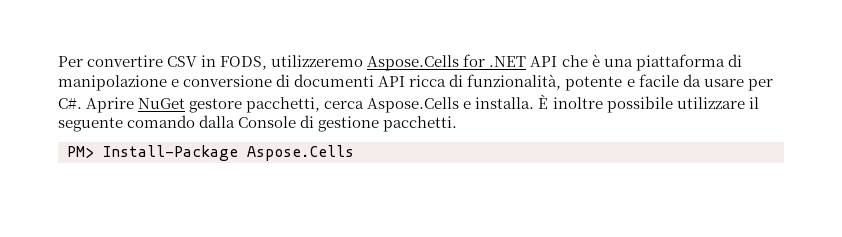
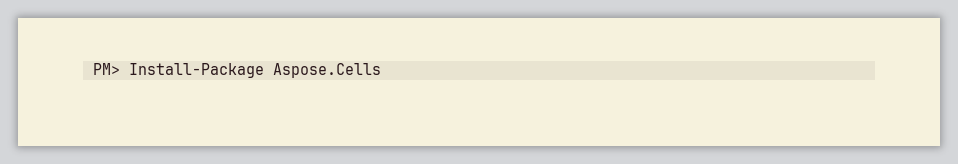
- Per convertire CSV in FODS, utilizzeremo Aspose.Cells for .NET API che è una piattaforma di manipolazione e conversione di documenti API ricca di funzionalità, potente e facile da usare per C#. Aprire NuGet gestore pacchetti, cerca Aspose.Cells e installa. È inoltre possibile utilizzare il seguente comando dalla Console di gestione pacchetti.

